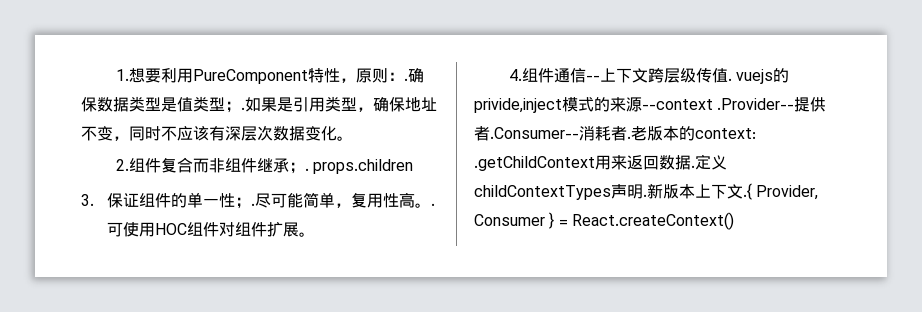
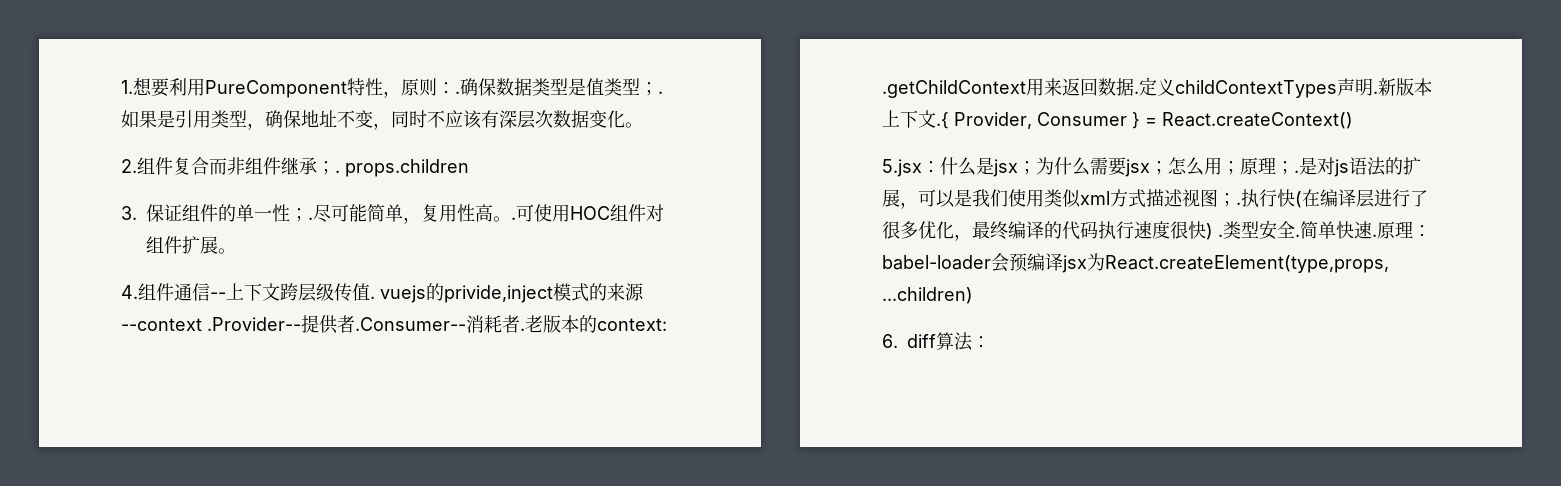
+ 5.jsx：什么是jsx；为什么需要jsx；怎么用；原理；.是对js语法的扩展，可以是我们使用类似xml方式描述视图；.执行快(在编译层进行了很多优化，最终编译的代码执行速度很快) .类型安全.简单快速.原理：babel-loader会预编译jsx为React.createElement(type,props, ...children)
+ 6. diff算法：

